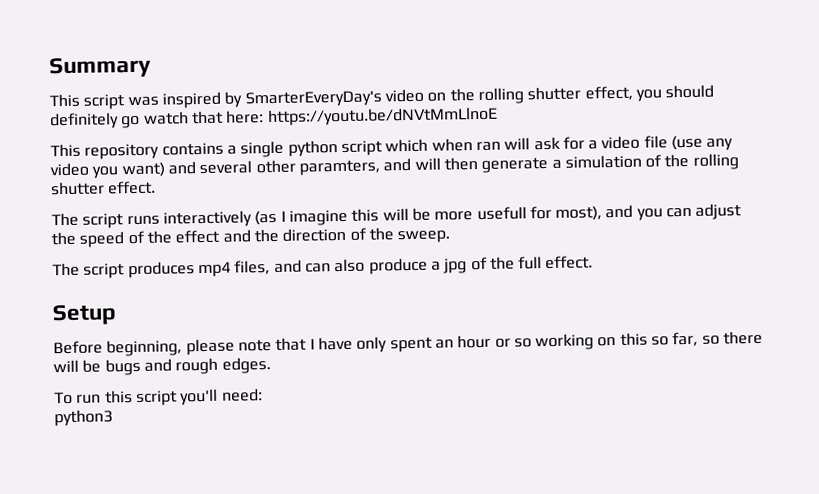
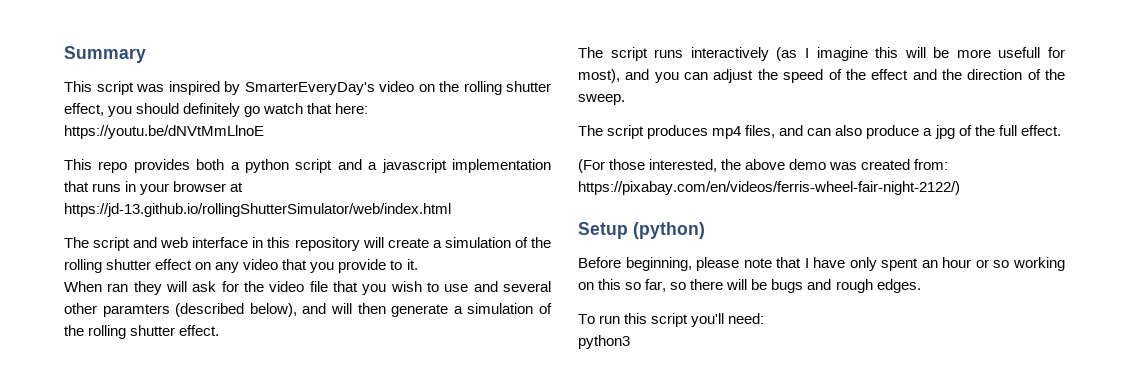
- This repository contains a single python script which when ran will ask for a video file (use any video you want) and several other paramters, and will then generate a simulation of the rolling shutter effect.
+ This repo provides both a python script and a javascript implementation that runs in your browser at https://jd-13.github.io/rollingShutterSimulator/web/index.html
+ The script and web interface in this repository will create a simulation of the rolling shutter effect on any video that you provide to it.
+ When ran they will ask for the video file that you wish to use and several other paramters (described below), and will then generate a simulation of the rolling shutter effect.
+ (For those interested, the above demo was created from: https://pixabay.com/en/videos/ferris-wheel-fair-night-2122/)
- Setup
+ Setup (python)

